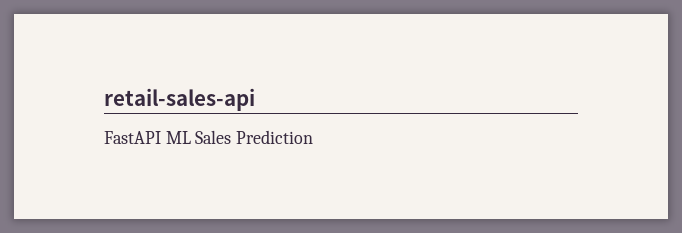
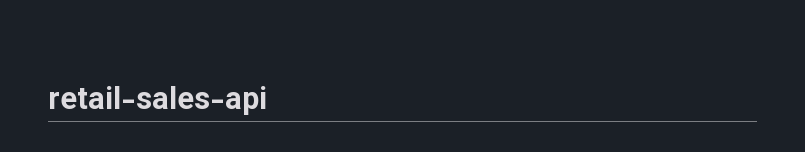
- FastAPI ML Sales Prediction

